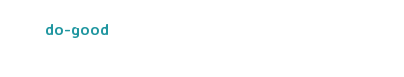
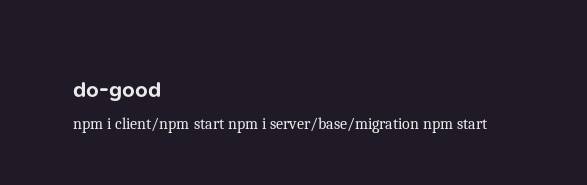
+ npm i client/npm start npm i server/base/migration npm start

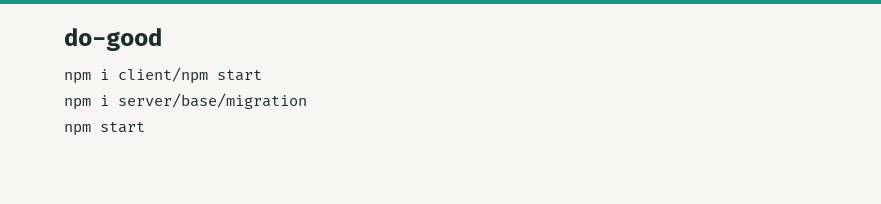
- npm i client/npm start npm i server/base/migration npm start
+ npm i client/npm start
+ npm i server/base/migration
+ npm start

